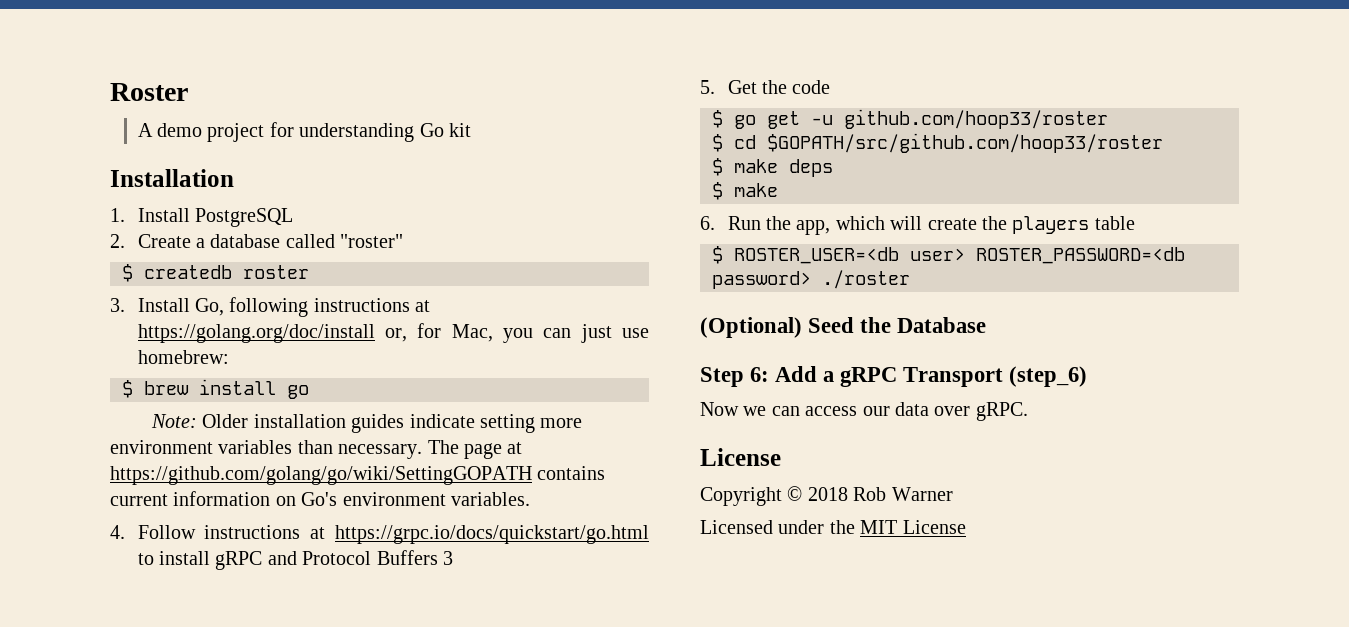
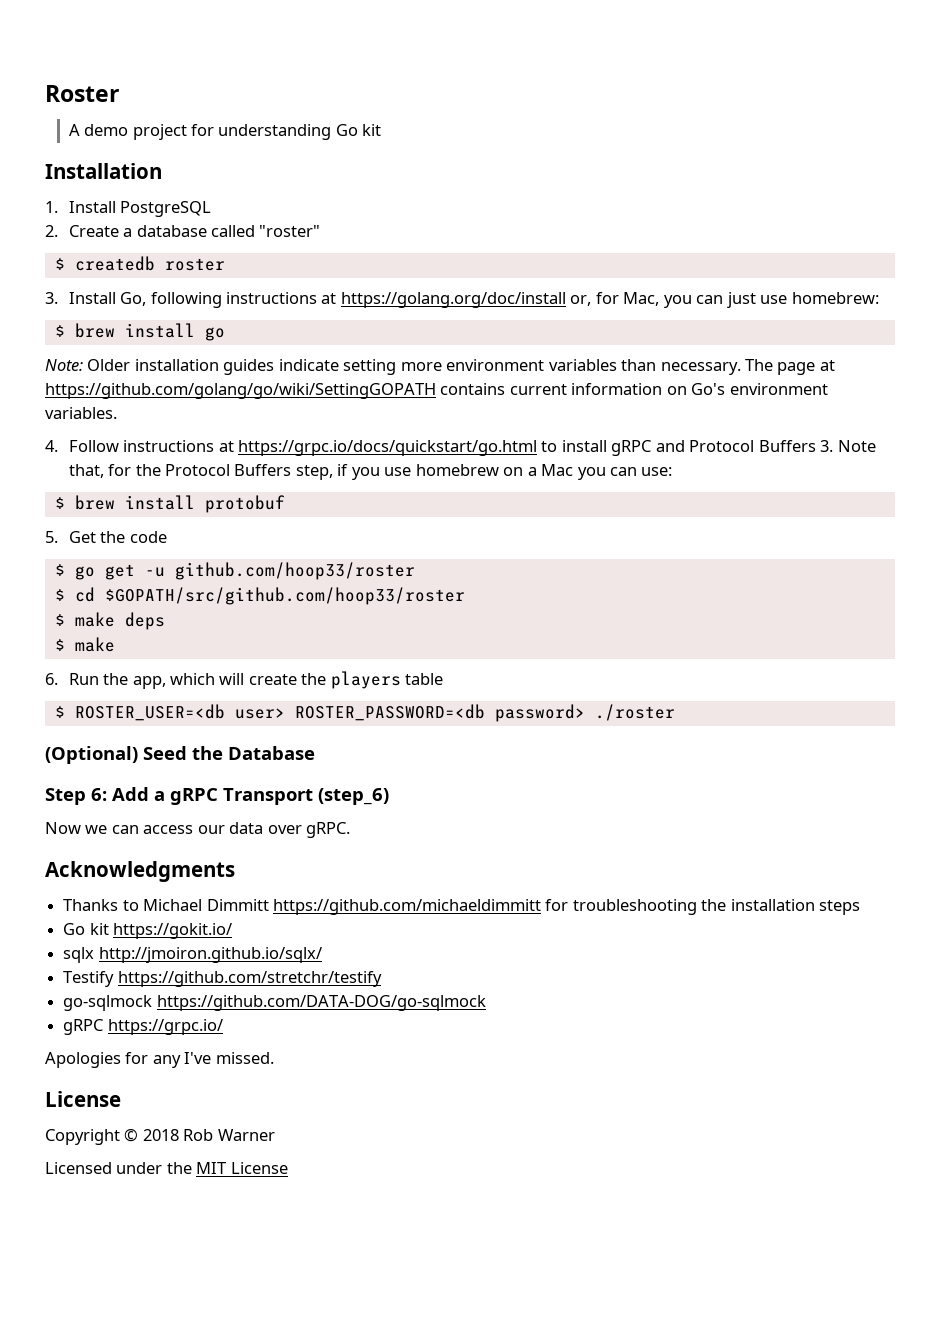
- 4. Follow instructions at https://grpc.io/docs/quickstart/go.html to install gRPC and Protocol Buffers 3
+ 4. Follow instructions at https://grpc.io/docs/quickstart/go.html to install gRPC and Protocol Buffers 3. Note that, for the Protocol Buffers step, if you use homebrew on a Mac you can use:
+ $ brew install protobuf
+ Acknowledgments
+ Thanks to Michael Dimmitt https://github.com/michaeldimmitt for troubleshooting the installation steps
+ Go kit https://gokit.io/
+ sqlx http://jmoiron.github.io/sqlx/
+ Testify https://github.com/stretchr/testify
+ go-sqlmock https://github.com/DATA-DOG/go-sqlmock
+ gRPC https://grpc.io/
+ Apologies for any I've missed.

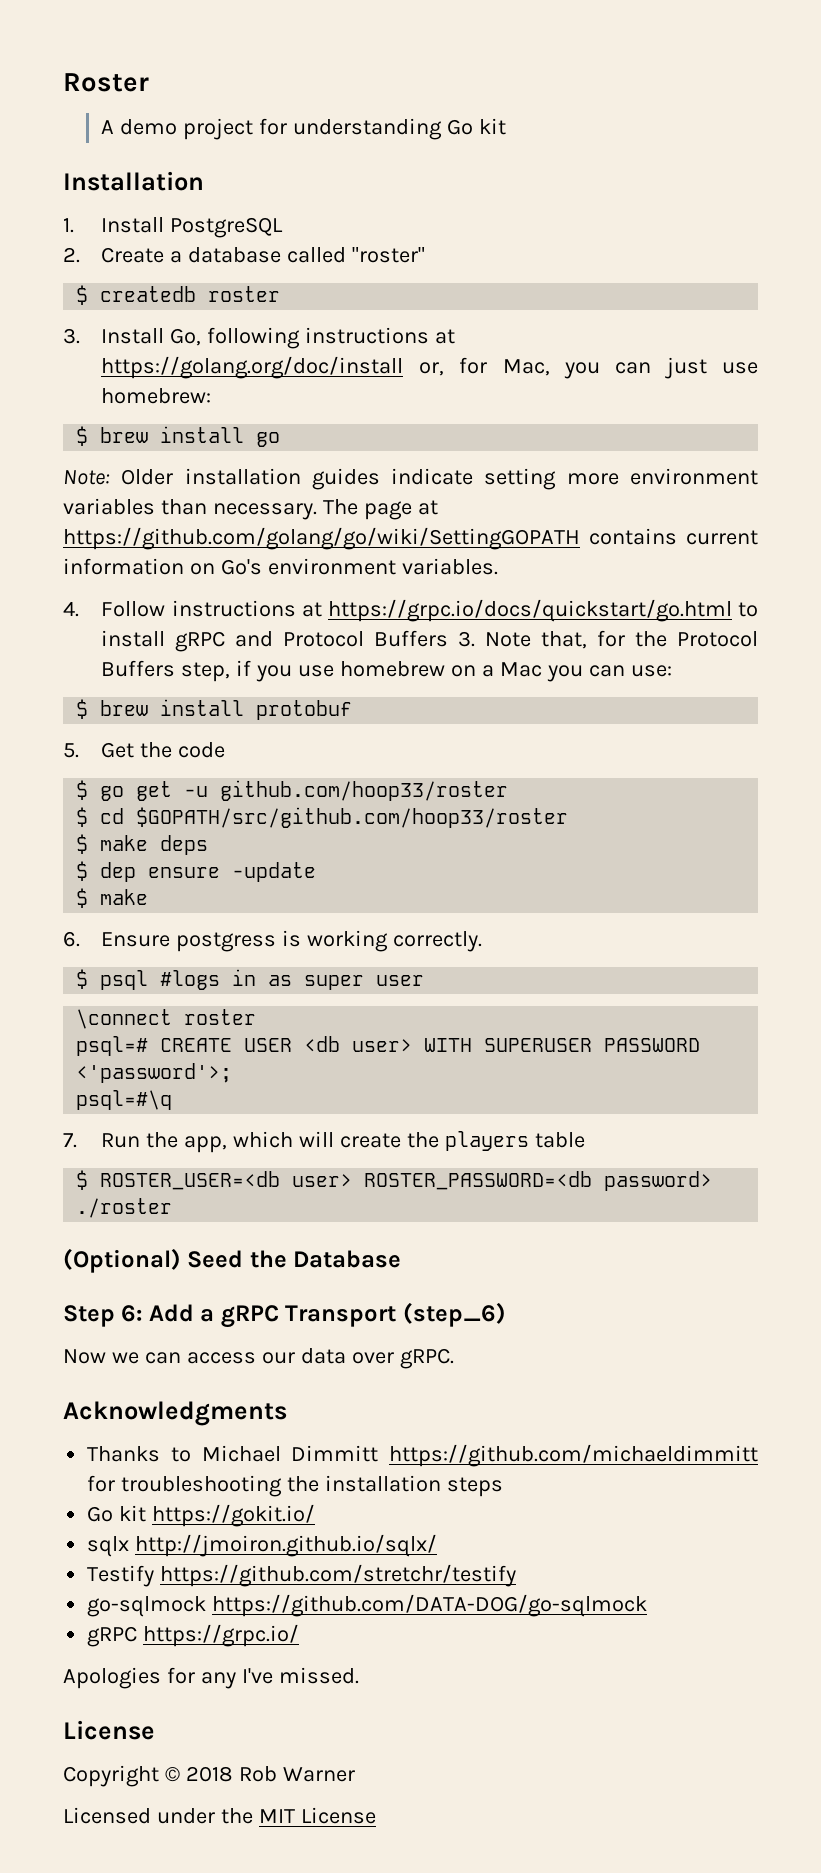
  $ make deps
+ $ dep ensure -update
  $ make
- 6. Run the app, which will create the players table
+ 6. Ensure postgress is working correctly.
+ $ psql #logs in as super user
+ \connect roster
+ psql=# CREATE USER <db user> WITH SUPERUSER PASSWORD <'password'>;
+ psql=#\q
+ 7. Run the app, which will create the players table

